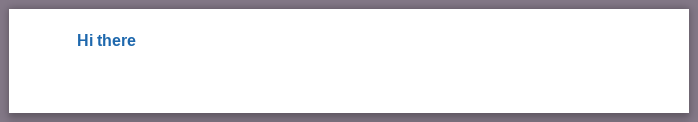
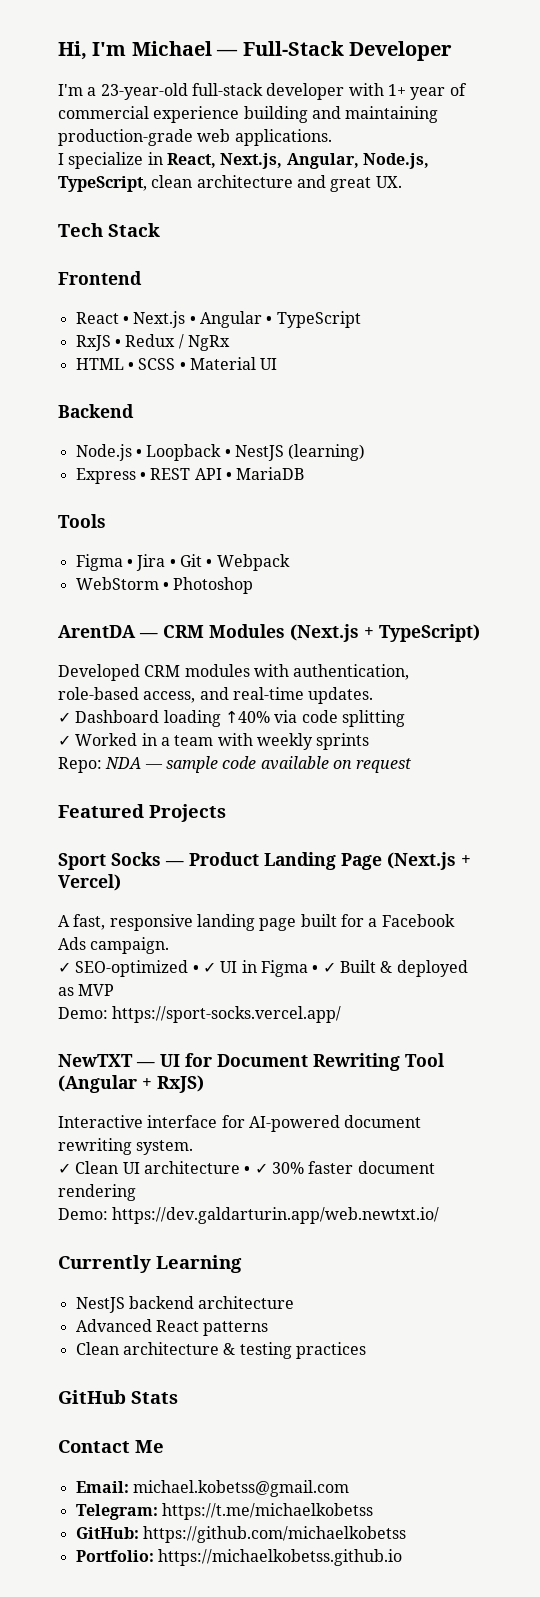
- Hi there
+ Hi, I'm Michael — Full-Stack Developer
+ I'm a 23-year-old full-stack developer with 1+ year of commercial experience building and maintaining production-grade web applications.
+ I specialize in React, Next.js, Angular, Node.js, TypeScript, clean architecture and great UX.
+ Tech Stack
+ Frontend
+ React • Next.js • Angular • TypeScript
+ RxJS • Redux / NgRx
+ HTML • SCSS • Material UI
+ Backend
+ Node.js • Loopback • NestJS (learning)
+ Express • REST API • MariaDB
+ Tools
+ Figma • Jira • Git • Webpack
+ WebStorm • Photoshop
+ ArentDA — CRM Modules (Next.js + TypeScript)
+ Developed CRM modules with authentication, role-based access, and real-time updates.
+ ✓ Dashboard loading ↑40% via code splitting
+ ✓ Worked in a team with weekly sprints
+ Repo: NDA — sample code available on request
+ Featured Projects
+ Sport Socks — Product Landing Page (Next.js + Vercel)
+ A fast, responsive landing page built for a Facebook Ads campaign.
+ ✓ SEO-optimized • ✓ UI in Figma • ✓ Built & deployed as MVP
+ Demo: https://sport-socks.vercel.app/
+ NewTXT — UI for Document Rewriting Tool (Angular + RxJS)
+ Interactive interface for AI-powered document rewriting system.
+ ✓ Clean UI architecture • ✓ 30% faster document rendering
+ Demo: https://dev.galdarturin.app/web.newtxt.io/
+ Currently Learning
+ NestJS backend architecture
+ Advanced React patterns
+ Clean architecture & testing practices
+ GitHub Stats
+ Contact Me
+ Email: michael.kobetss@gmail.com
+ Telegram: https://t.me/michaelkobetss
+ GitHub: https://github.com/michaelkobetss
+ Portfolio: https://michaelkobetss.github.io

